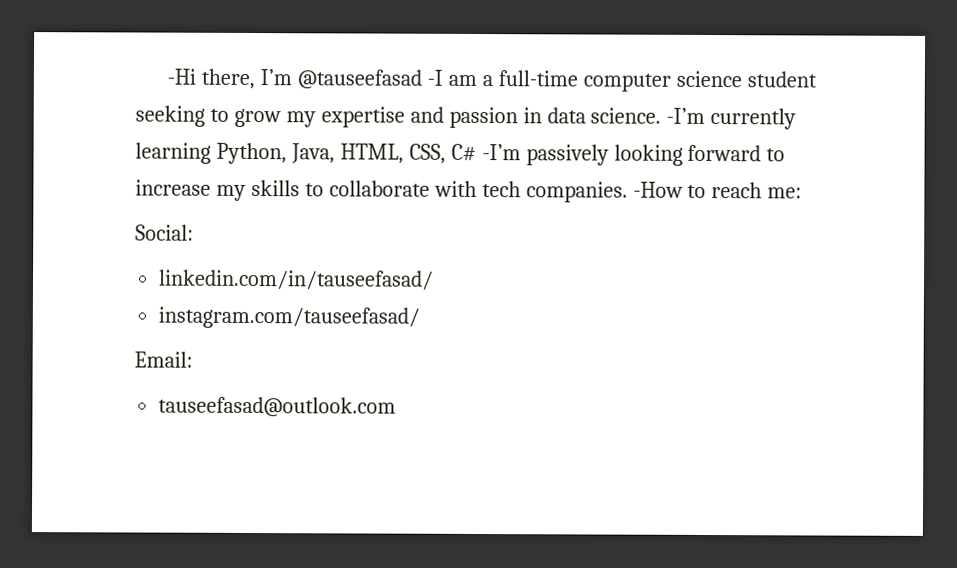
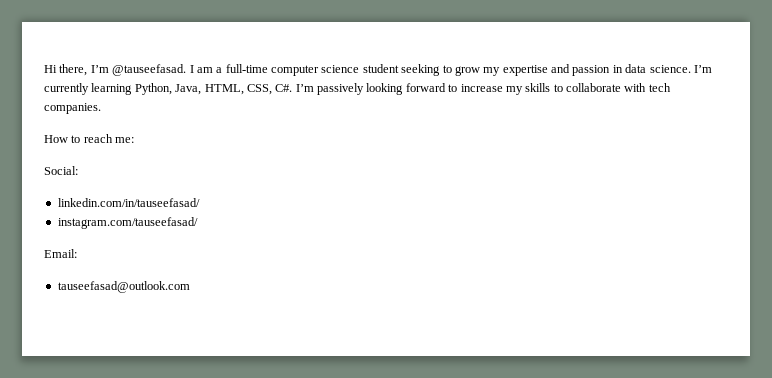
- -Hi there, I’m @tauseefasad -I am a full-time computer science student seeking to grow my expertise and passion in data science.
+ Hi there, I’m @tauseefasad. I am a full-time computer science student seeking to grow my expertise and passion in data science.
- -I’m currently learning Python, Java, HTML, CSS, C# -I’m passively looking forward to increase my skills to collaborate with tech companies. -How to reach me:
+ I’m currently learning Python, Java, HTML, CSS, C#. I’m passively looking forward to increase my skills to collaborate with tech companies.
+ How to reach me:

